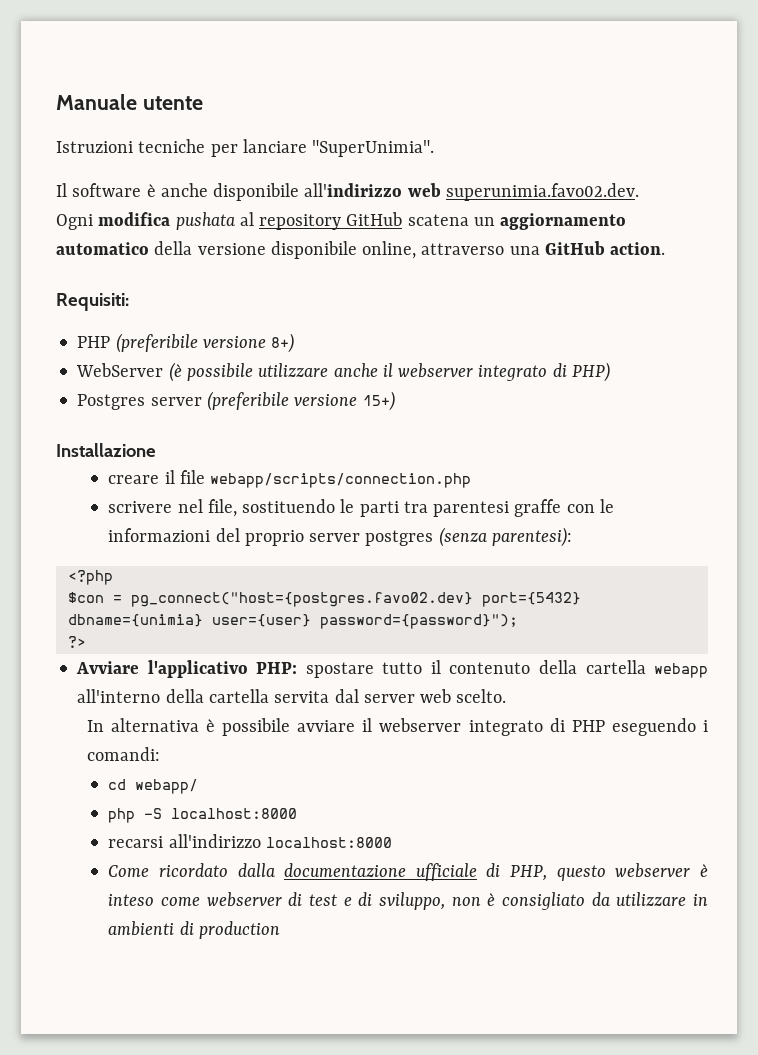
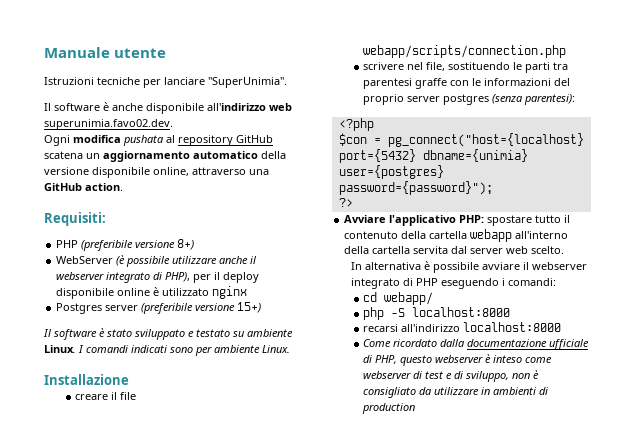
- WebServer (è possibile utilizzare anche il webserver integrato di PHP)
+ WebServer (è possibile utilizzare anche il webserver integrato di PHP), per il deploy disponibile online è utilizzato nginx
+ Il software è stato sviluppato e testato su ambiente Linux. I comandi indicati sono per ambiente Linux.
- $con = pg_connect("host={postgres.favo02.dev} port={5432} dbname={unimia} user={user} password={password}");
+ $con = pg_connect("host={localhost} port={5432} dbname={unimia} user={postgres} password={password}");

